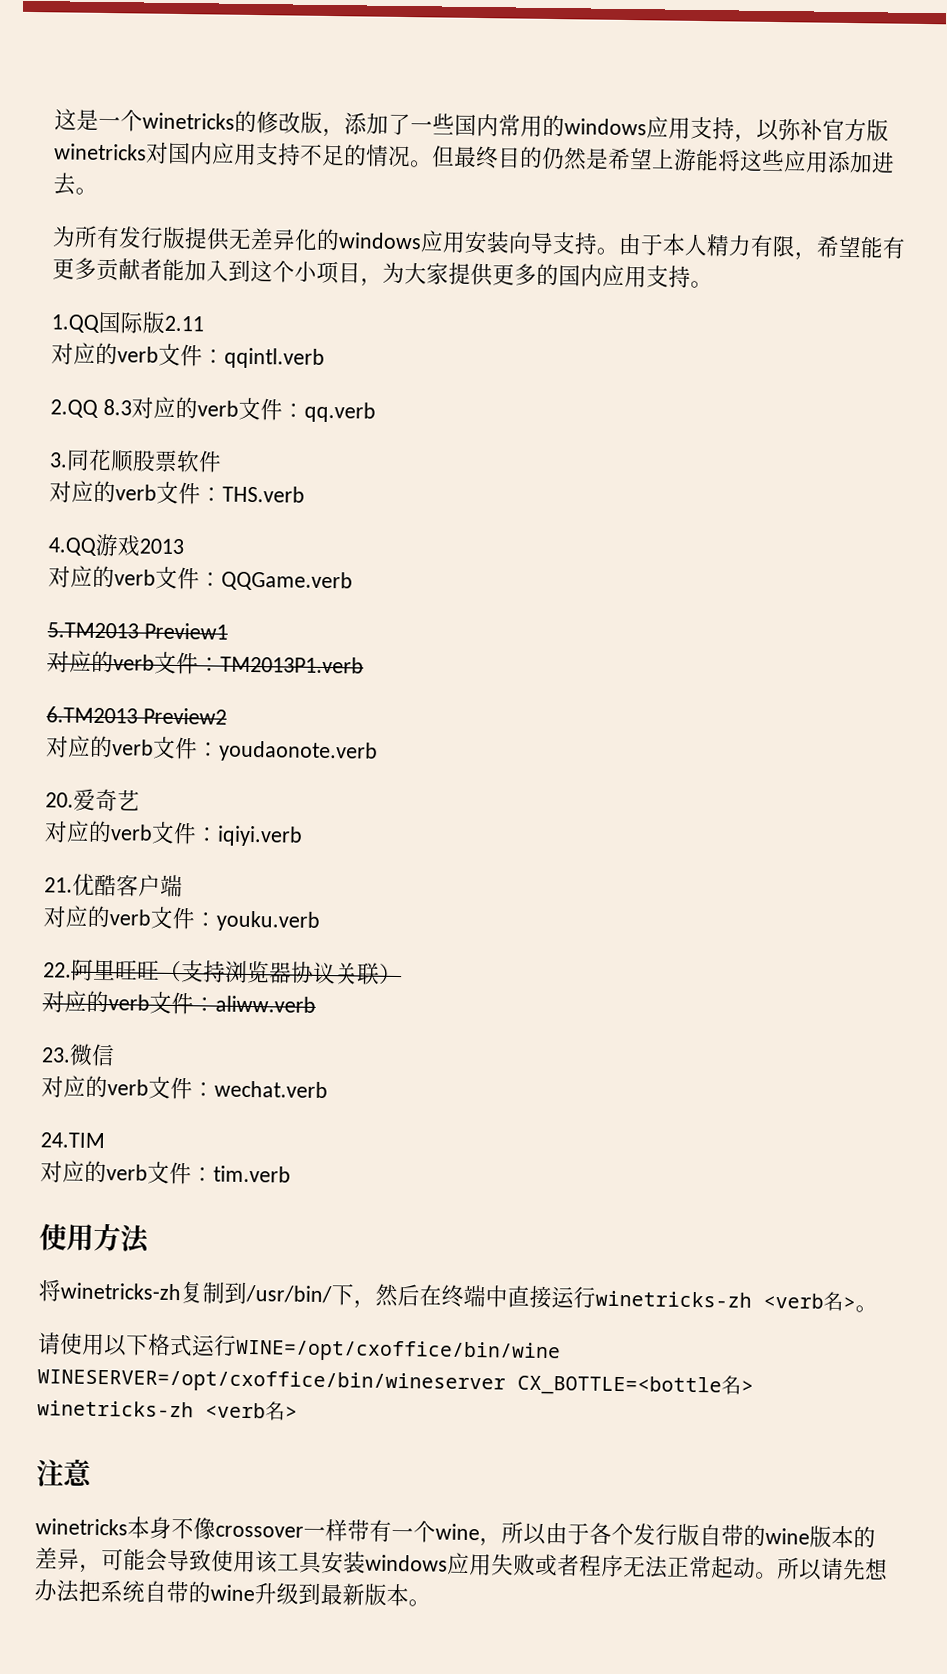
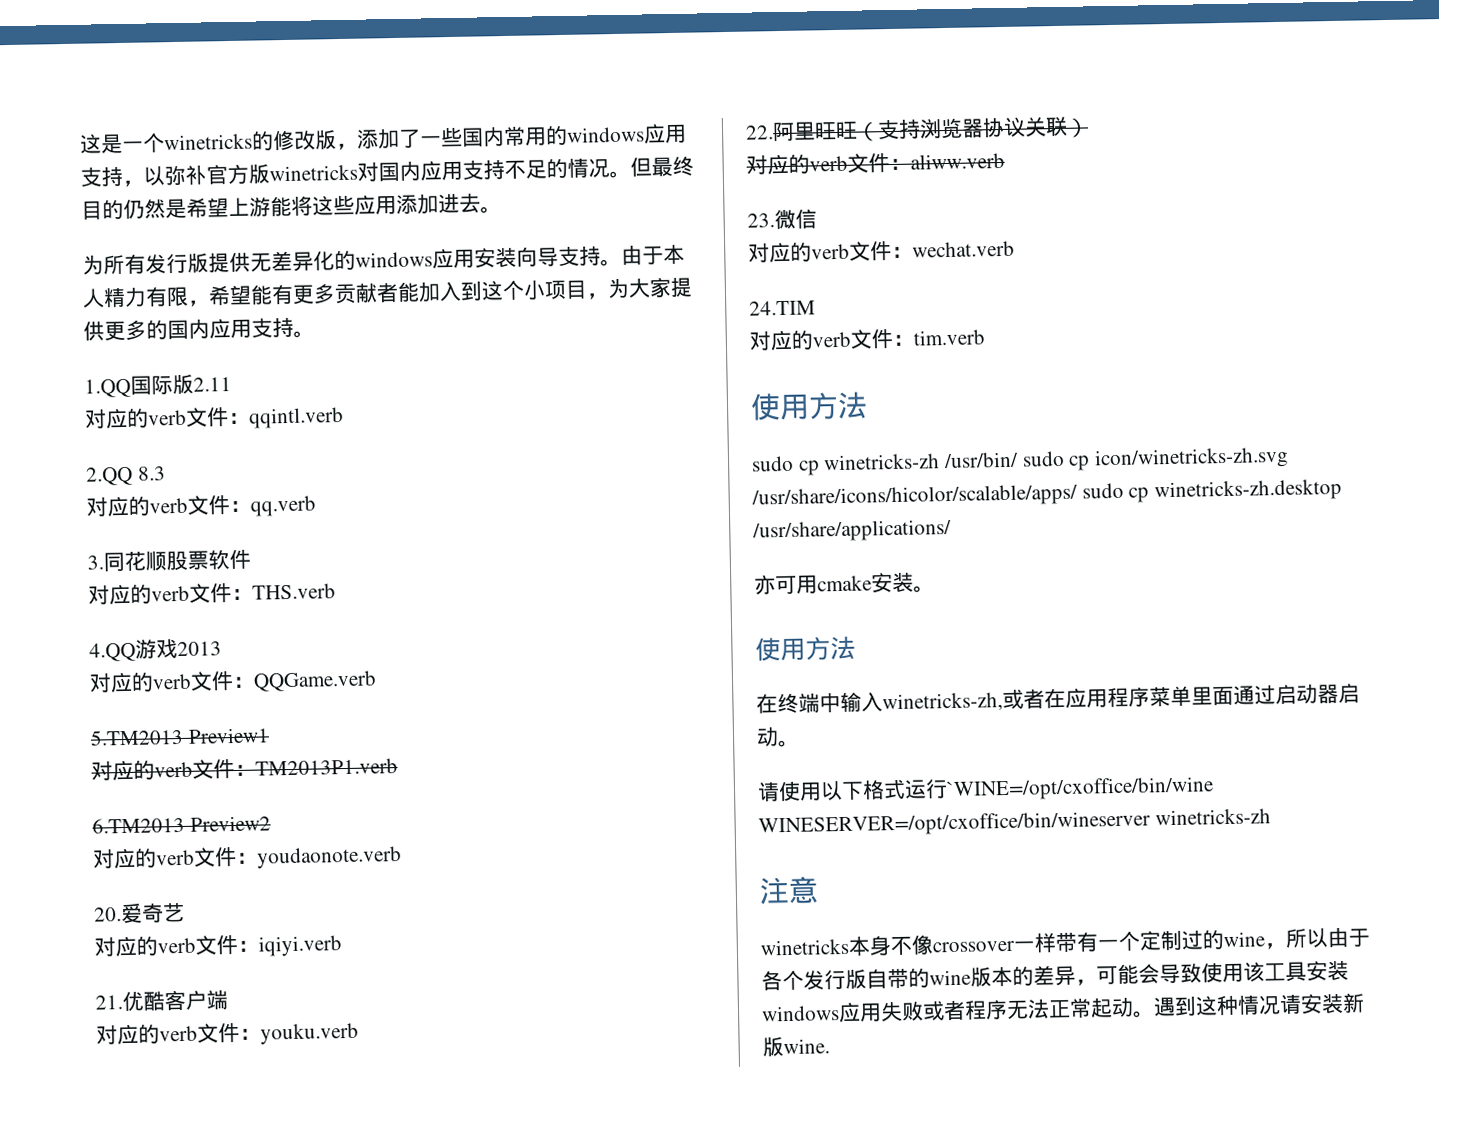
- 2.QQ 8.3对应的verb文件：qq.verb
+ 2.QQ 8.3
+ 对应的verb文件：qq.verb
- 将winetricks-zh复制到/usr/bin/下，然后在终端中直接运行winetricks-zh <verb名>。
+ sudo cp winetricks-zh /usr/bin/ sudo cp icon/winetricks-zh.svg /usr/share/icons/hicolor/scalable/apps/ sudo cp winetricks-zh.desktop /usr/share/applications/
+ 亦可用cmake安装。
+ 使用方法
+ 在终端中输入winetricks-zh,或者在应用程序菜单里面通过启动器启动。
- 请使用以下格式运行WINE=/opt/cxoffice/bin/wine WINESERVER=/opt/cxoffice/bin/wineserver CX_BOTTLE=<bottle名> winetricks-zh <verb名>
+ 请使用以下格式运行`WINE=/opt/cxoffice/bin/wine WINESERVER=/opt/cxoffice/bin/wineserver winetricks-zh
- winetricks本身不像crossover一样带有一个wine，所以由于各个发行版自带的wine版本的差异，可能会导致使用该工具安装windows应用失败或者程序无法正常起动。
+ winetricks本身不像crossover一样带有一个定制过的wine，所以由于各个发行版自带的wine版本的差异，可能会导致使用该工具安装windows应用失败或者程序无法正常起动。
- 所以请先想办法把系统自带的wine升级到最新版本。
+ 遇到这种情况请安装新版wine.

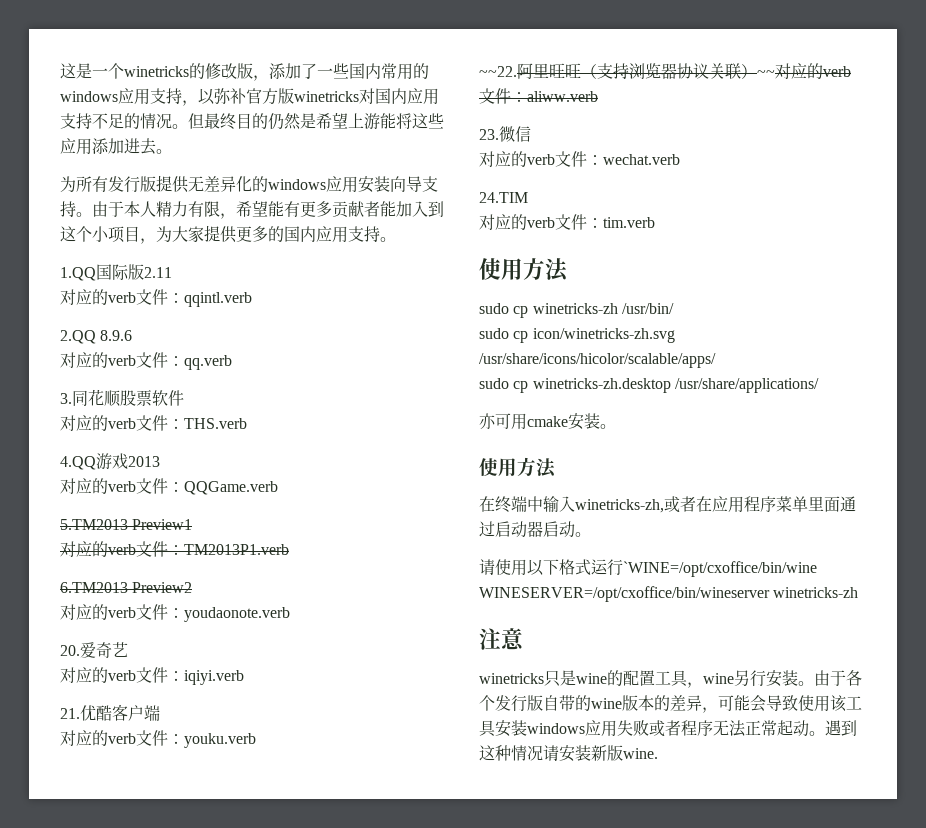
- 2.QQ 8.3
+ 2.QQ 8.9.6
- 22.阿里旺旺（支持浏览器协议关联）
- 对应的verb文件：aliww.verb
+ ~~22.阿里旺旺（支持浏览器协议关联）~~对应的verb文件：aliww.verb
- sudo cp winetricks-zh /usr/bin/ sudo cp icon/winetricks-zh.svg /usr/share/icons/hicolor/scalable/apps/ sudo cp winetricks-zh.desktop /usr/share/applications/
+ sudo cp winetricks-zh /usr/bin/
+ sudo cp icon/winetricks-zh.svg /usr/share/icons/hicolor/scalable/apps/
+ sudo cp winetricks-zh.desktop /usr/share/applications/
- winetricks本身不像crossover一样带有一个定制过的wine，所以由于各个发行版自带的wine版本的差异，可能会导致使用该工具安装windows应用失败或者程序无法正常起动。
+ winetricks只是wine的配置工具，wine另行安装。由于各个发行版自带的wine版本的差异，可能会导致使用该工具安装windows应用失败或者程序无法正常起动。

